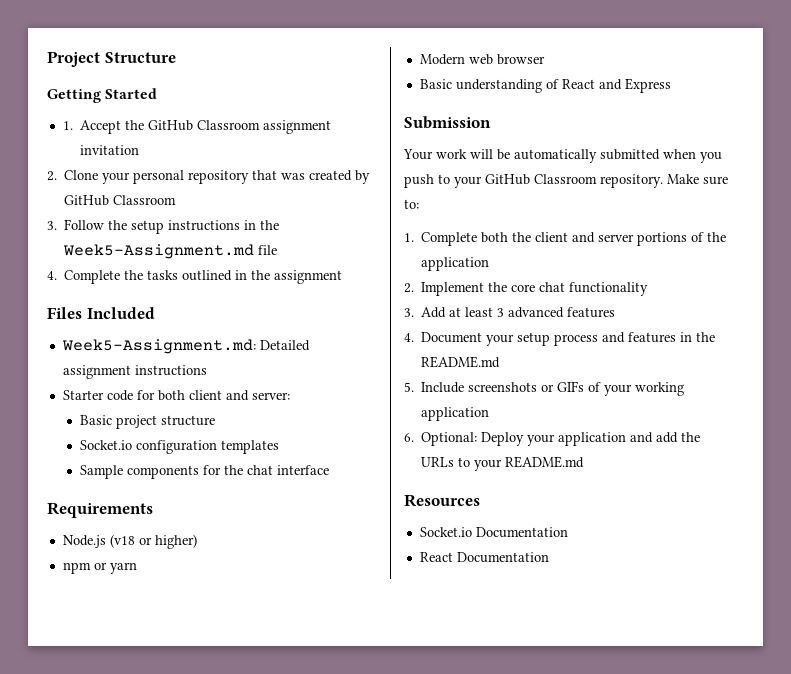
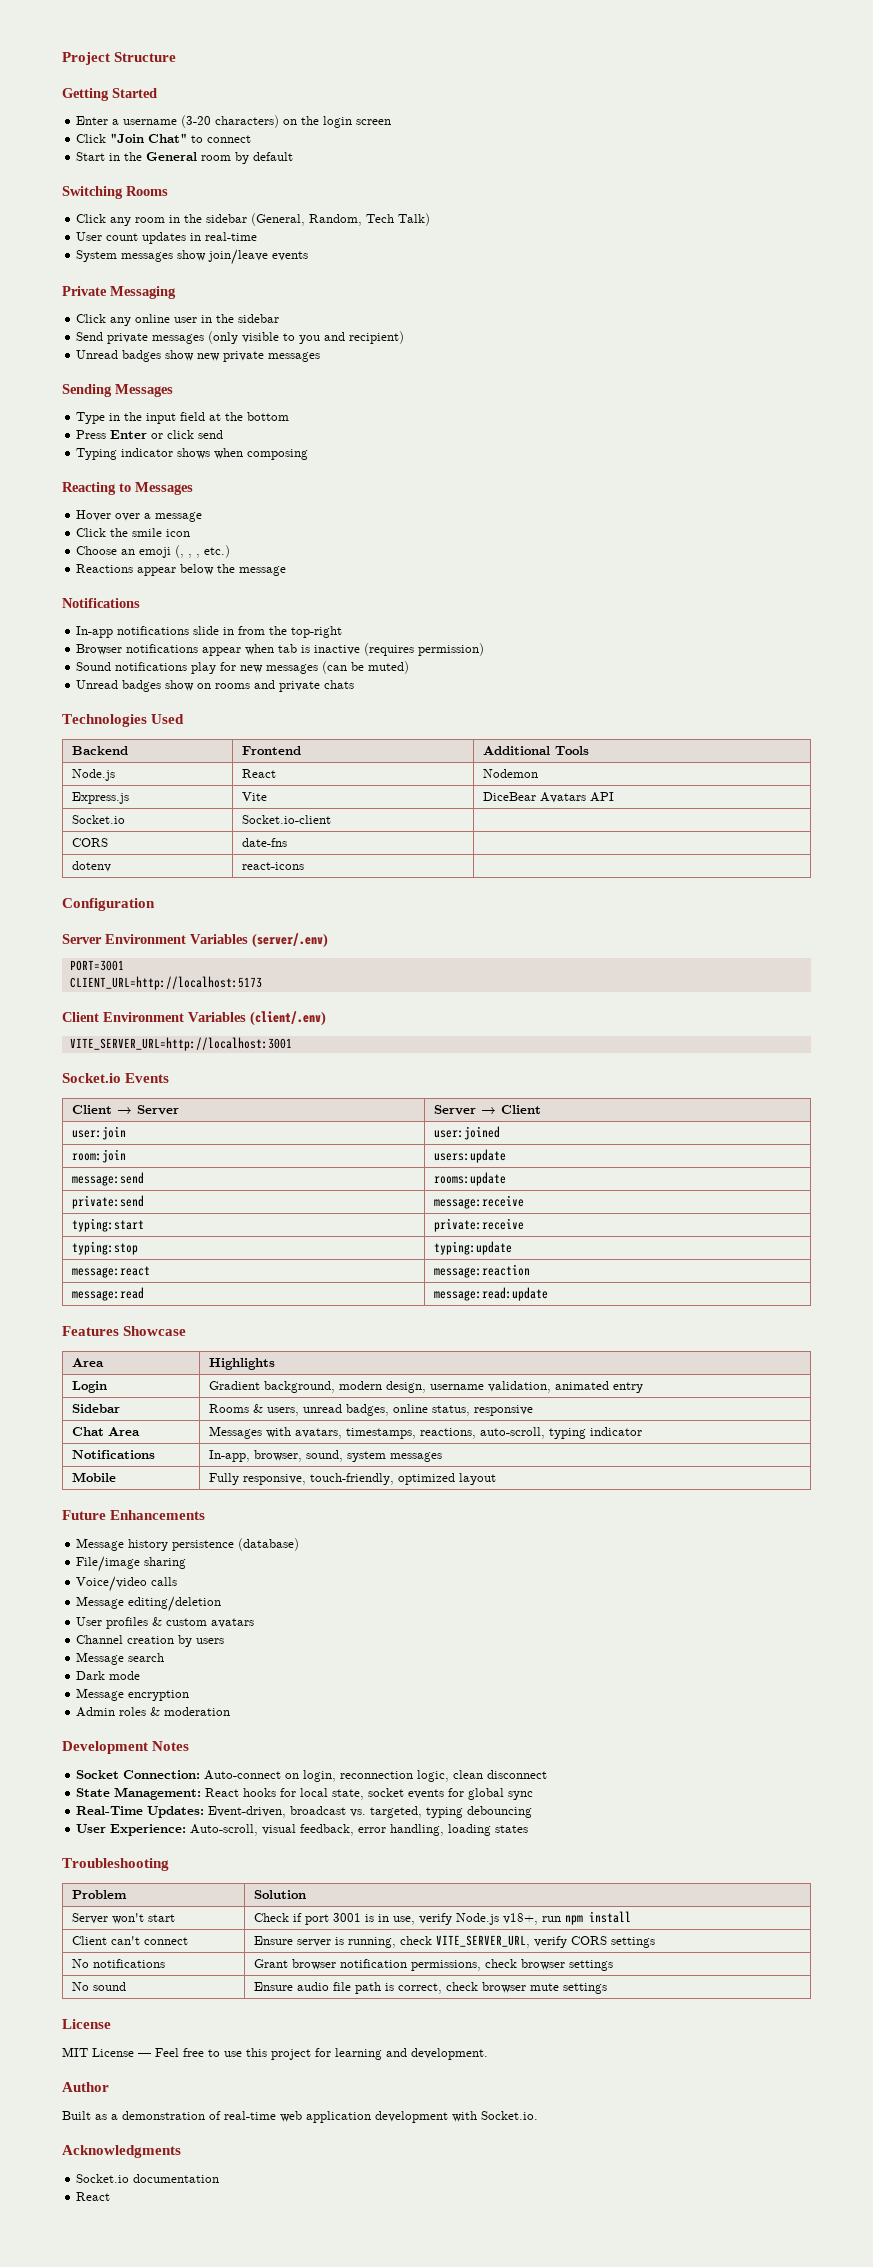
- 1. Accept the GitHub Classroom assignment invitation
- 2. Clone your personal repository that was created by GitHub Classroom
- 3. Follow the setup instructions in the Week5-Assignment.md file
- 4. Complete the tasks outlined in the assignment
- Files Included
- Week5-Assignment.md: Detailed assignment instructions
- Starter code for both client and server:
- Basic project structure
- Socket.io configuration templates
- Sample components for the chat interface
- Requirements
- Node.js (v18 or higher)
- npm or yarn
- Modern web browser
- Basic understanding of React and Express
- Submission
- Your work will be automatically submitted when you push to your GitHub Classroom repository. Make sure to:
- 1. Complete both the client and server portions of the application
- 2. Implement the core chat functionality
- 3. Add at least 3 advanced features
- 4. Document your setup process and features in the README.md
- 5. Include screenshots or GIFs of your working application
- 6. Optional: Deploy your application and add the URLs to your README.md
- Resources
- Socket.io Documentation
- React Documentation
+ Enter a username (3-20 characters) on the login screen
+ Click "Join Chat" to connect
+ Start in the General room by default
+ Switching Rooms
+ Click any room in the sidebar (General, Random, Tech Talk)
+ User count updates in real-time
+ System messages show join/leave events
+ Private Messaging
+ Click any online user in the sidebar
+ Send private messages (only visible to you and recipient)
+ Unread badges show new private messages
+ Sending Messages
+ Type in the input field at the bottom
+ Press Enter or click send
+ Typing indicator shows when composing
+ Reacting to Messages
+ Hover over a message
+ Click the smile icon
+ Choose an emoji (, , , etc.)
+ Reactions appear below the message
+ Notifications
+ In-app notifications slide in from the top-right
+ Browser notifications appear when tab is inactive (requires permission)
+ Sound notifications play for new messages (can be muted)
+ Unread badges show on rooms and private chats
+ Technologies Used
+ Backend | Frontend | Additional Tools
+ Node.js | React | Nodemon
+ Express.js | Vite | DiceBear Avatars API
+ Socket.io | Socket.io-client |
+ CORS | date-fns |
+ dotenv | react-icons |
+ Configuration
+ Server Environment Variables (server/.env)
+ PORT=3001
+ CLIENT_URL=http://localhost:5173
+ Client Environment Variables (client/.env)
+ VITE_SERVER_URL=http://localhost:3001
+ Socket.io Events
+ Client → Server | Server → Client
+ user:join | user:joined
+ room:join | users:update
+ message:send | rooms:update
+ private:send | message:receive
+ typing:start | private:receive
+ typing:stop | typing:update
+ message:react | message:reaction
+ message:read | message:read:update
+ Features Showcase
+ Area | Highlights
+ Login | Gradient background, modern design, username validation, animated entry
+ Sidebar | Rooms & users, unread badges, online status, responsive
+ Chat Area | Messages with avatars, timestamps, reactions, auto-scroll, typing indicator
+ Notifications | In-app, browser, sound, system messages
+ Mobile | Fully responsive, touch-friendly, optimized layout
+ Future Enhancements
+ Message history persistence (database)
+ File/image sharing
+ Voice/video calls
+ Message editing/deletion
+ User profiles & custom avatars
+ Channel creation by users
+ Message search
+ Dark mode
+ Message encryption
+ Admin roles & moderation
+ Development Notes
+ Socket Connection: Auto-connect on login, reconnection logic, clean disconnect
+ State Management: React hooks for local state, socket events for global sync
+ Real-Time Updates: Event-driven, broadcast vs. targeted, typing debouncing
+ User Experience: Auto-scroll, visual feedback, error handling, loading states
+ Troubleshooting
+ Problem | Solution
+ Server won't start | Check if port 3001 is in use, verify Node.js v18+, run npm install
+ Client can't connect | Ensure server is running, check VITE_SERVER_URL, verify CORS settings
+ No notifications | Grant browser notification permissions, check browser settings
+ No sound | Ensure audio file path is correct, check browser mute settings
+ License
+ MIT License — Feel free to use this project for learning and development.
+ Author
+ Built as a demonstration of real-time web application development with Socket.io.
+ Acknowledgments
+ Socket.io documentation
+ React

